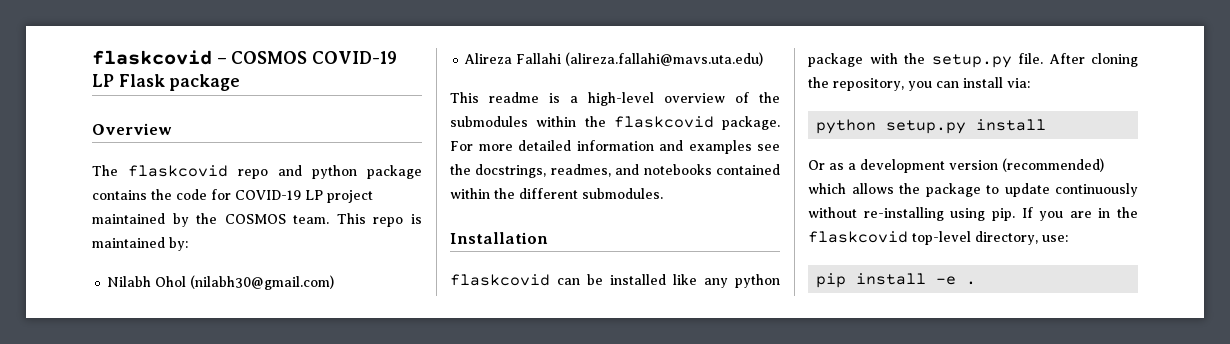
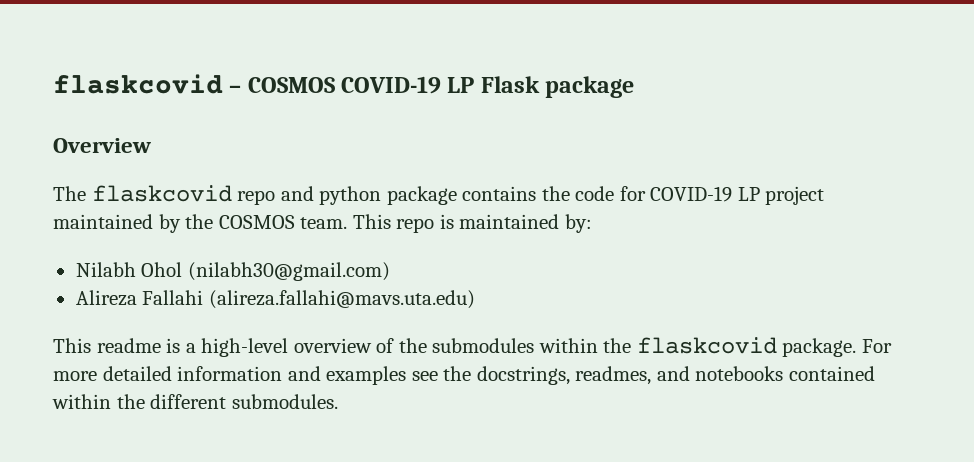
- Installation
- flaskcovid can be installed like any python package with the setup.py file. After cloning the repository, you can install via:
- python setup.py install
- Or as a development version (recommended) which allows the package to update continuously without re-installing using pip. If you are in the flaskcovid top-level directory, use:
- pip install -e .

